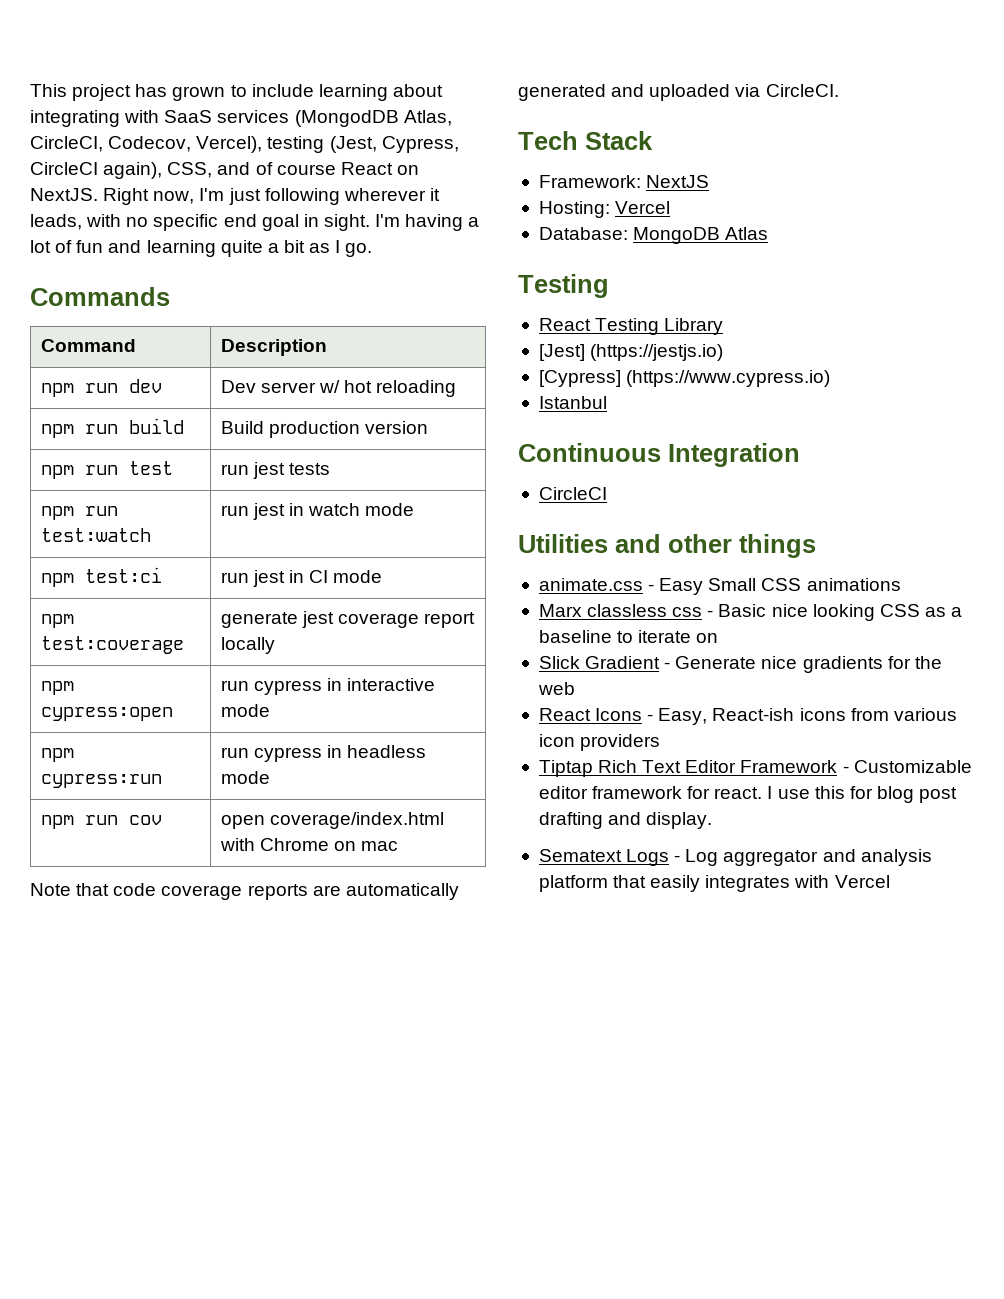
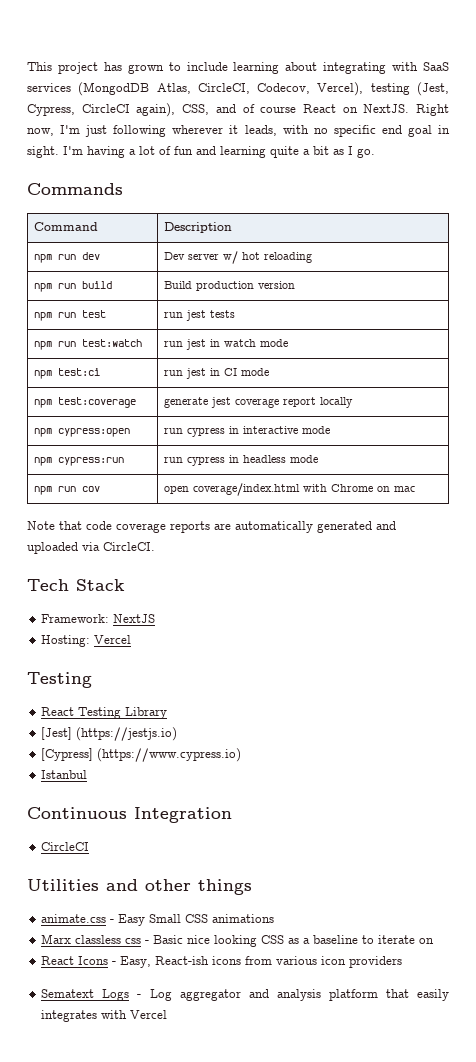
- Database: MongoDB Atlas
- Slick Gradient - Generate nice gradients for the web
- Tiptap Rich Text Editor Framework - Customizable editor framework for react. I use this for blog post drafting and display.

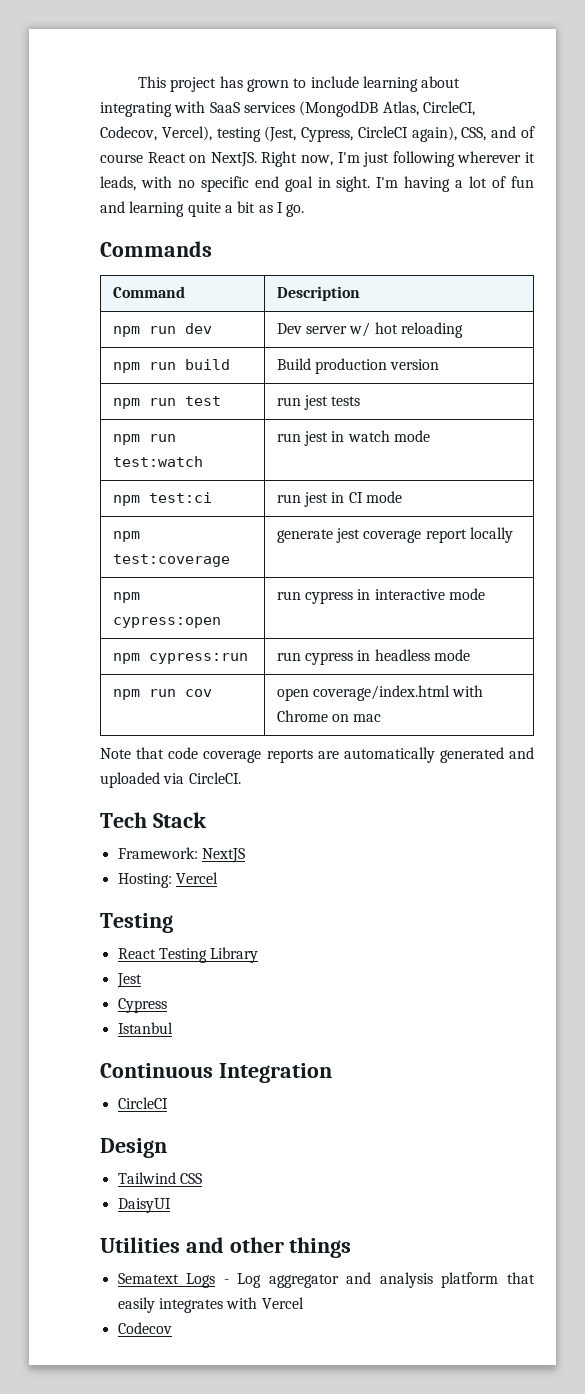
- [Jest] (https://jestjs.io)
- [Cypress] (https://www.cypress.io)
+ Jest
+ Cypress
+ Design
+ Tailwind CSS
+ DaisyUI
- animate.css - Easy Small CSS animations
- Marx classless css - Basic nice looking CSS as a baseline to iterate on
- React Icons - Easy, React-ish icons from various icon providers
+ Codecov

